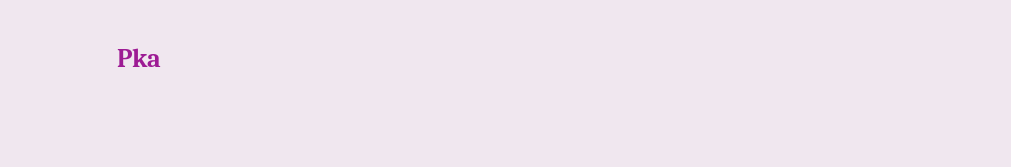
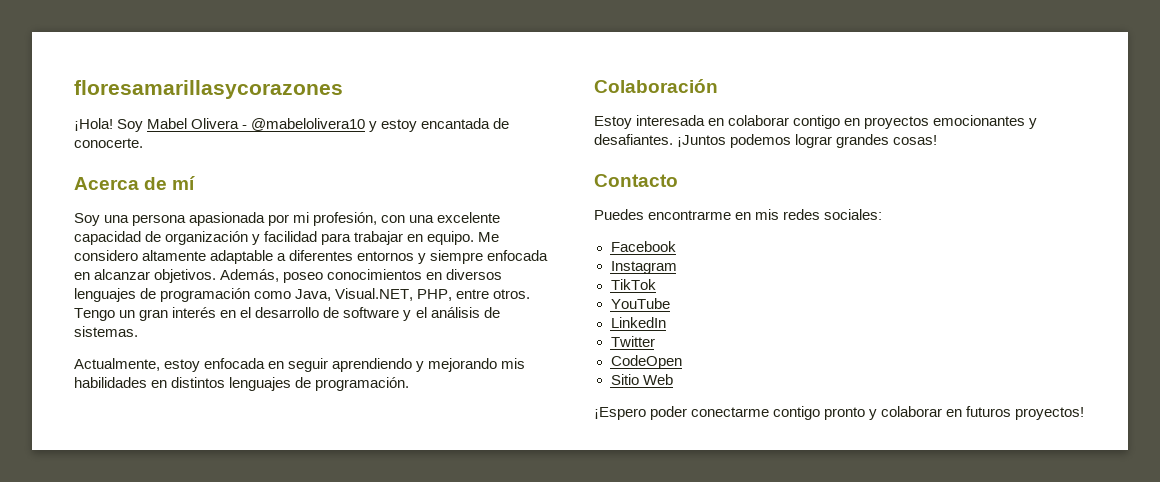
- Pka
+ floresamarillasycorazones
+ ¡Hola! Soy Mabel Olivera - @mabelolivera10 y estoy encantada de conocerte.
+ Acerca de mí
+ Soy una persona apasionada por mi profesión, con una excelente capacidad de organización y facilidad para trabajar en equipo. Me considero altamente adaptable a diferentes entornos y siempre enfocada en alcanzar objetivos. Además, poseo conocimientos en diversos lenguajes de programación como Java, Visual.NET, PHP, entre otros. Tengo un gran interés en el desarrollo de software y el análisis de sistemas.
+ Actualmente, estoy enfocada en seguir aprendiendo y mejorando mis habilidades en distintos lenguajes de programación.
+ Colaboración
+ Estoy interesada en colaborar contigo en proyectos emocionantes y desafiantes. ¡Juntos podemos lograr grandes cosas!
+ Contacto
+ Puedes encontrarme en mis redes sociales:
+ Facebook
+ Instagram
+ TikTok
+ YouTube
+ LinkedIn
+ Twitter
+ CodeOpen
+ Sitio Web
+ ¡Espero poder conectarme contigo pronto y colaborar en futuros proyectos!

